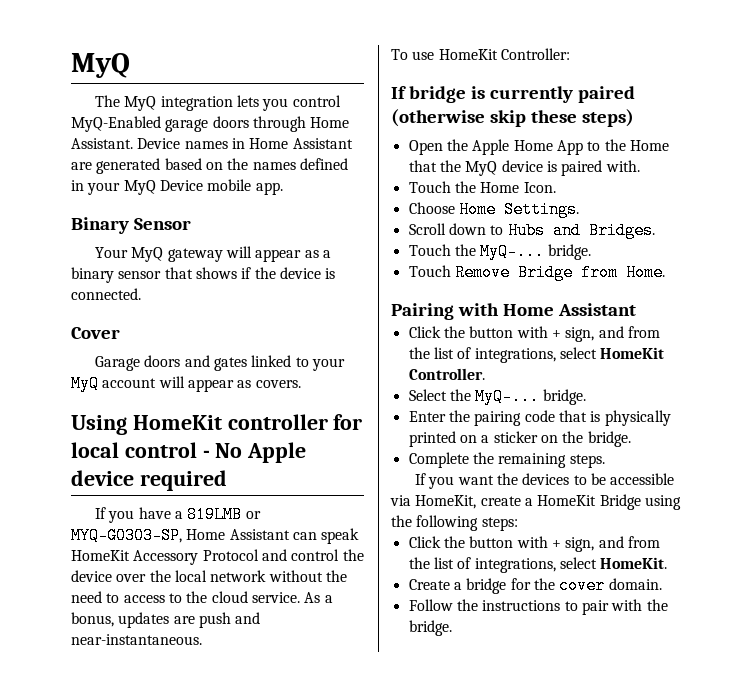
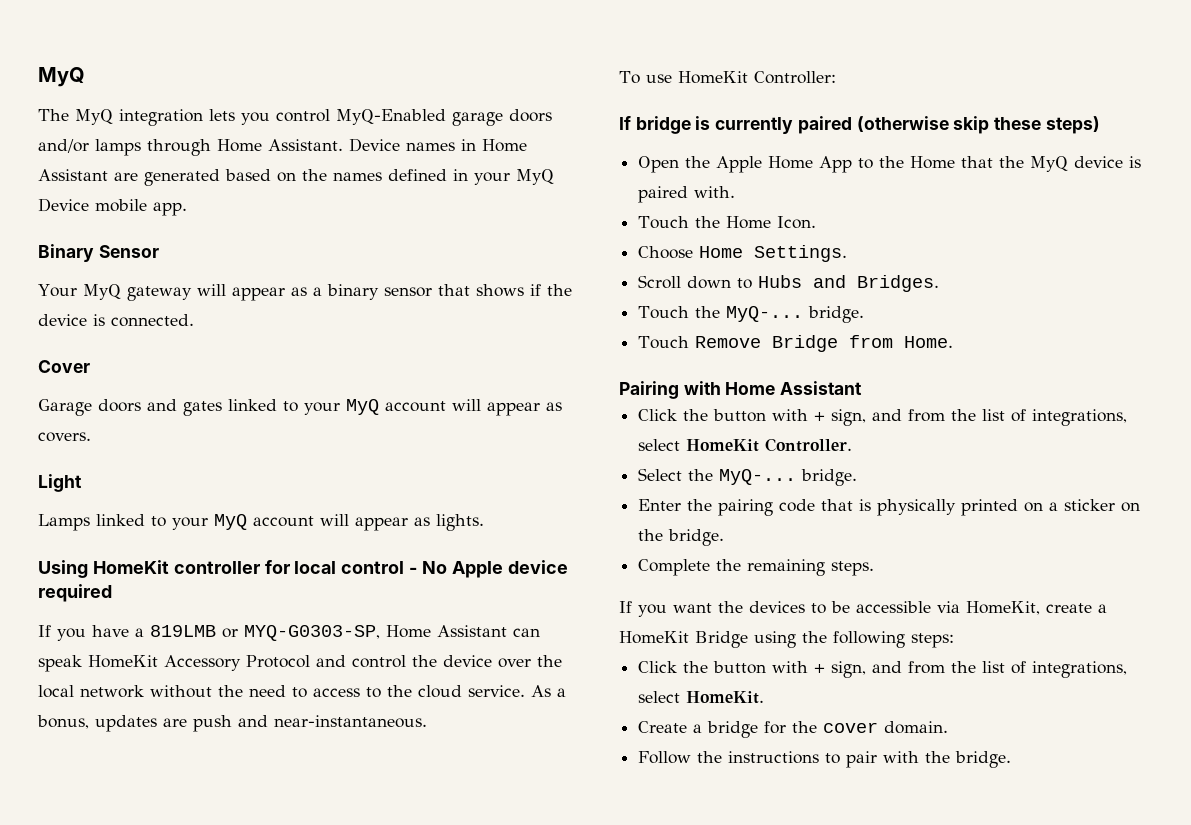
- The MyQ integration lets you control MyQ-Enabled garage doors through Home Assistant.
+ The MyQ integration lets you control MyQ-Enabled garage doors and/or lamps through Home Assistant.
+ Light
+ Lamps linked to your MyQ account will appear as lights.

